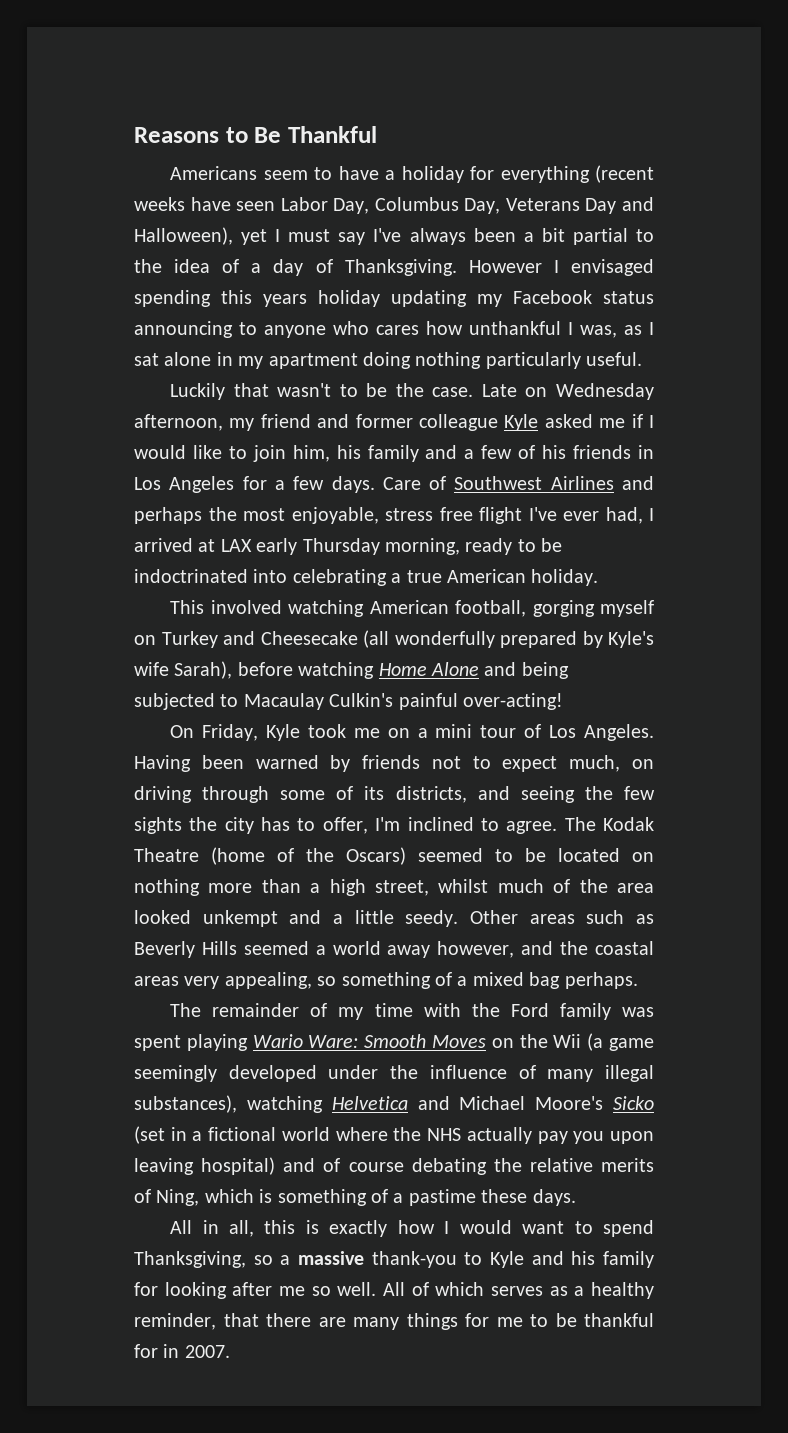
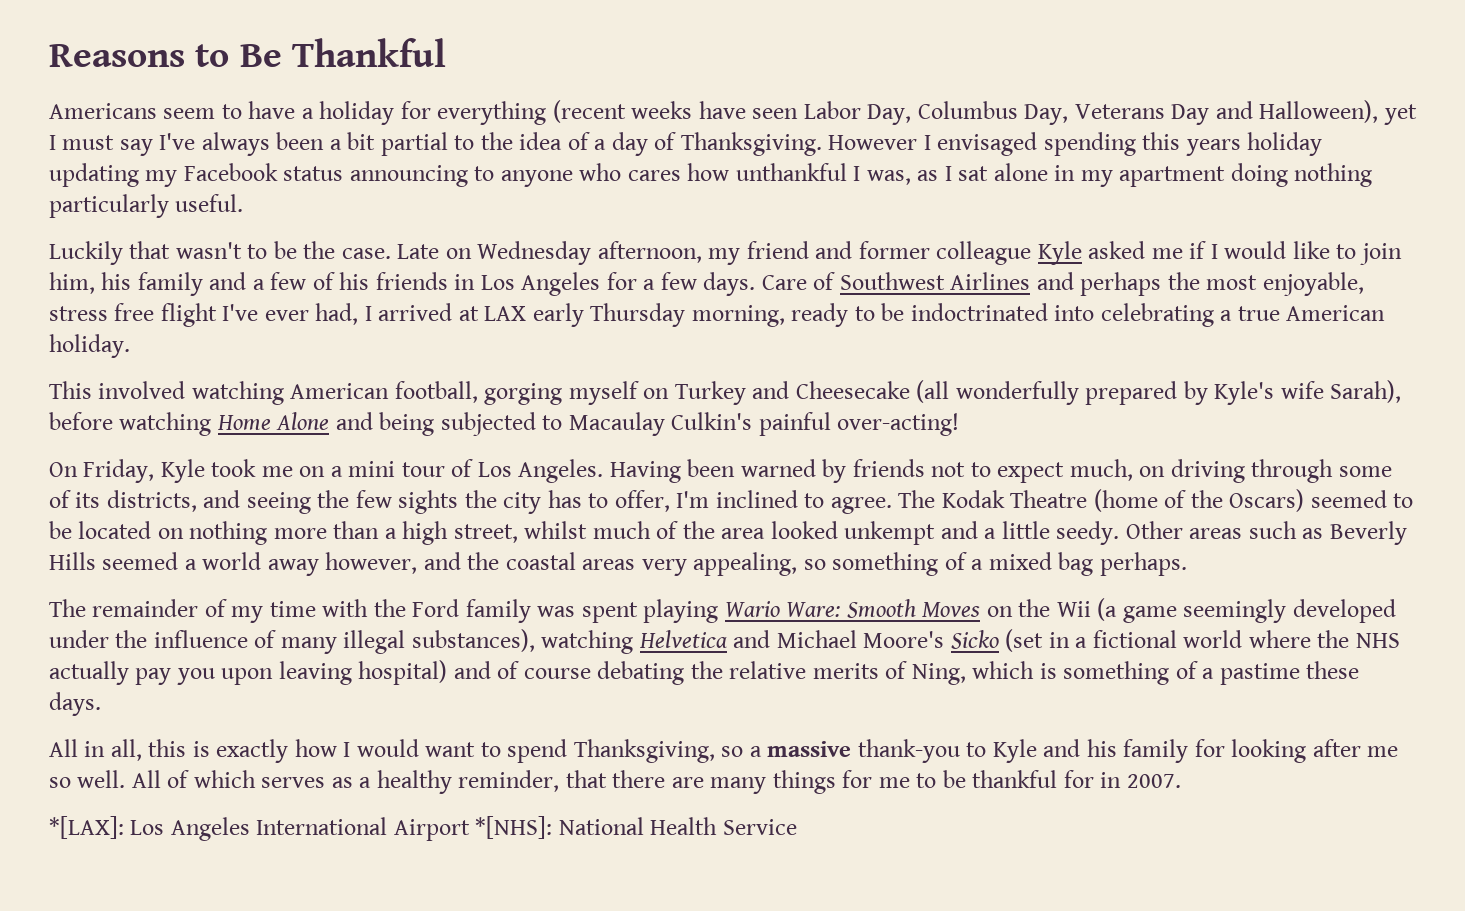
+ *[LAX]: Los Angeles International Airport *[NHS]: National Health Service

